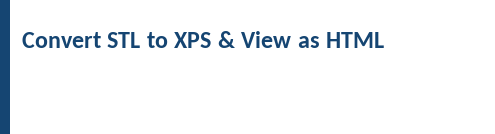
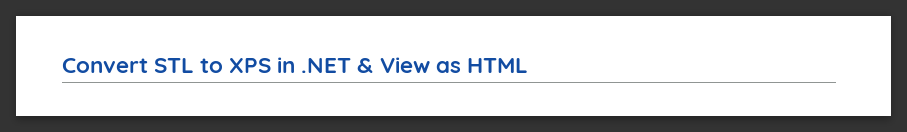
- Convert STL to XPS & View as HTML
+ Convert STL to XPS in .NET & View as HTML

